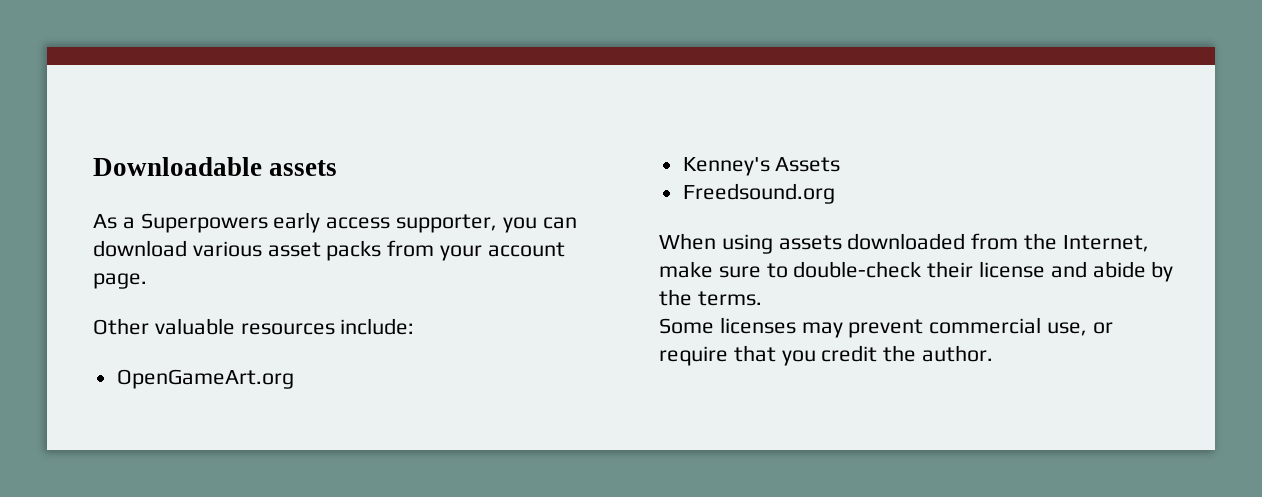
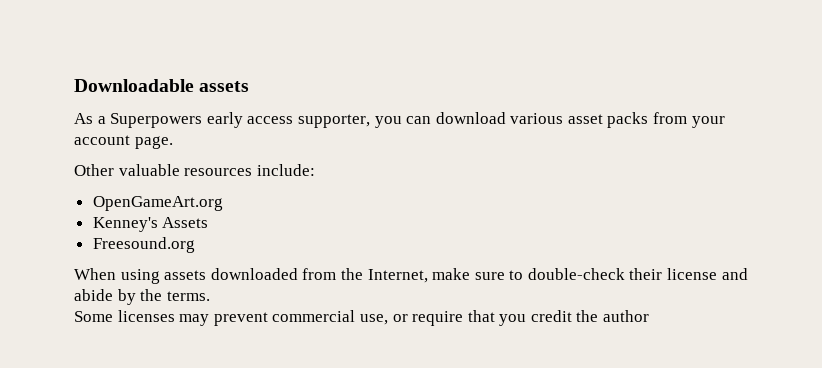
- Freedsound.org
+ Freesound.org
- Some licenses may prevent commercial use, or require that you credit the author.
+ Some licenses may prevent commercial use, or require that you credit the author

